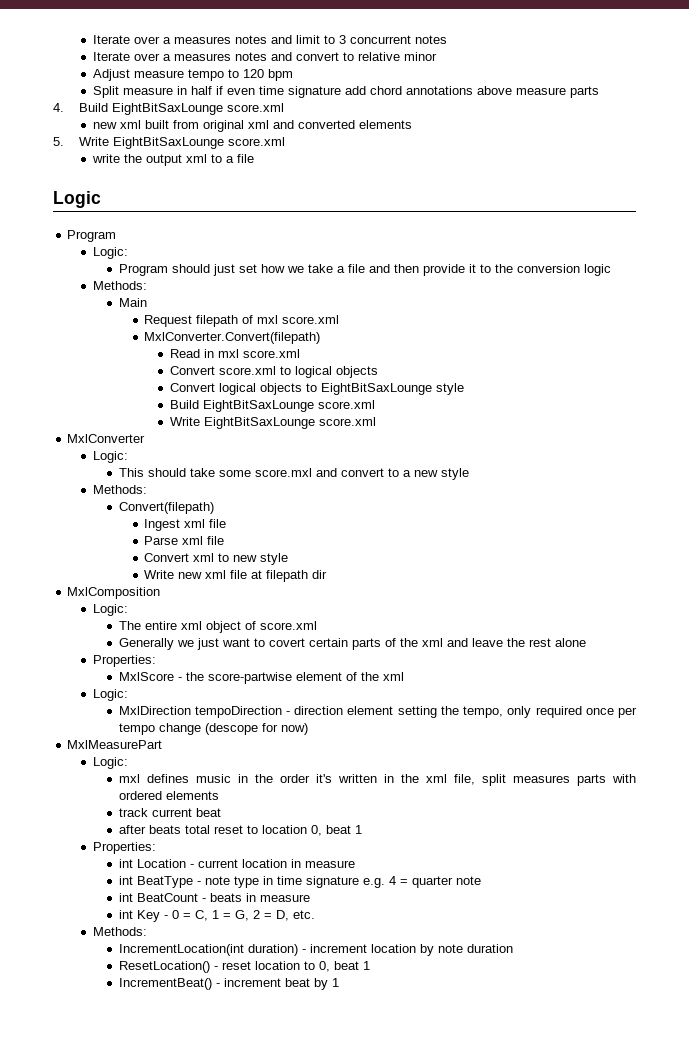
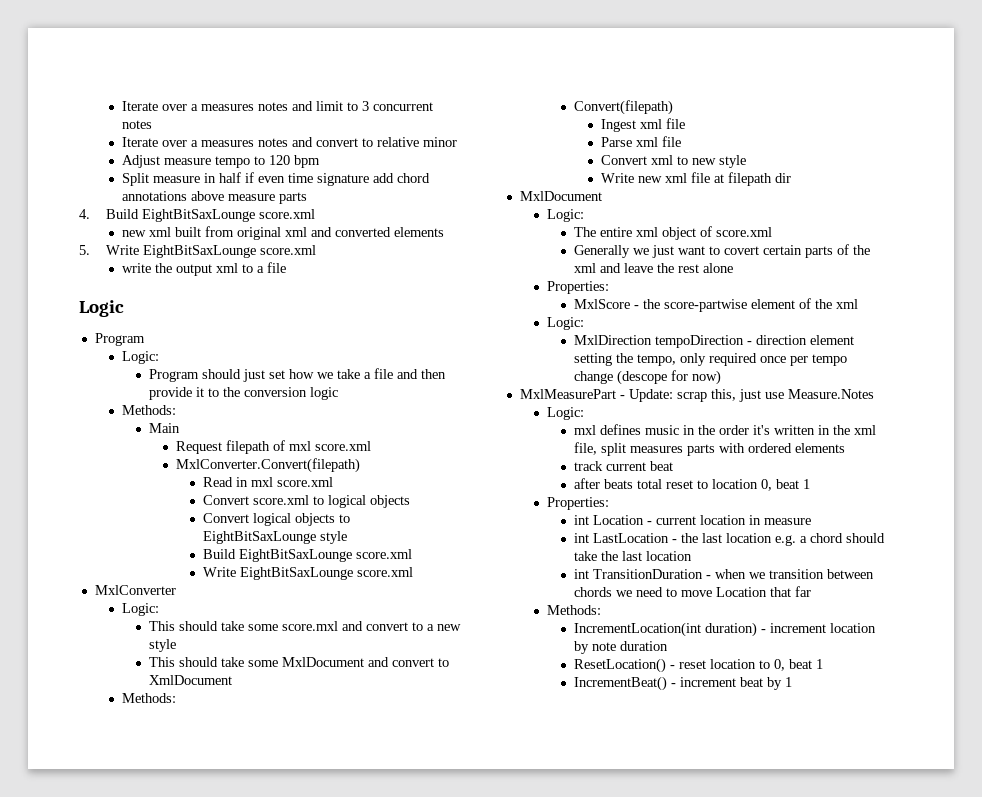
+ This should take some MxlDocument and convert to XmlDocument
  Write new xml file at filepath dir
- MxlComposition
+ MxlDocument
- MxlMeasurePart
+ MxlMeasurePart - Update: scrap this, just use Measure.Notes
- int BeatType - note type in time signature e.g. 4 = quarter note
- int BeatCount - beats in measure
- int Key - 0 = C, 1 = G, 2 = D, etc.
+ int LastLocation - the last location e.g. a chord should take the last location
+ int TransitionDuration - when we transition between chords we need to move Location that far

